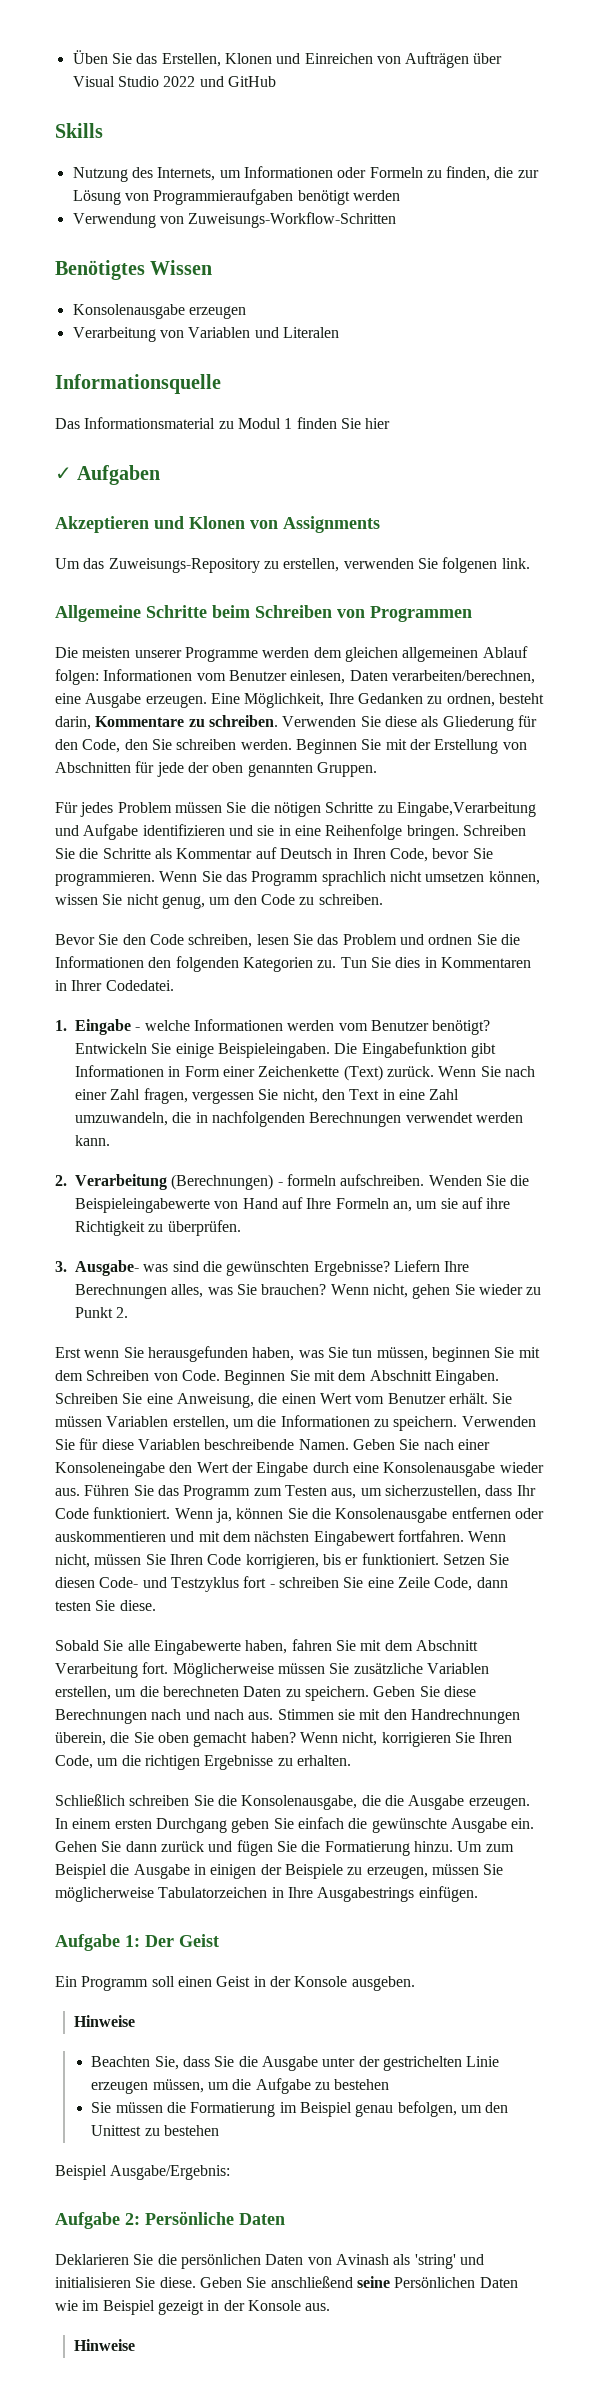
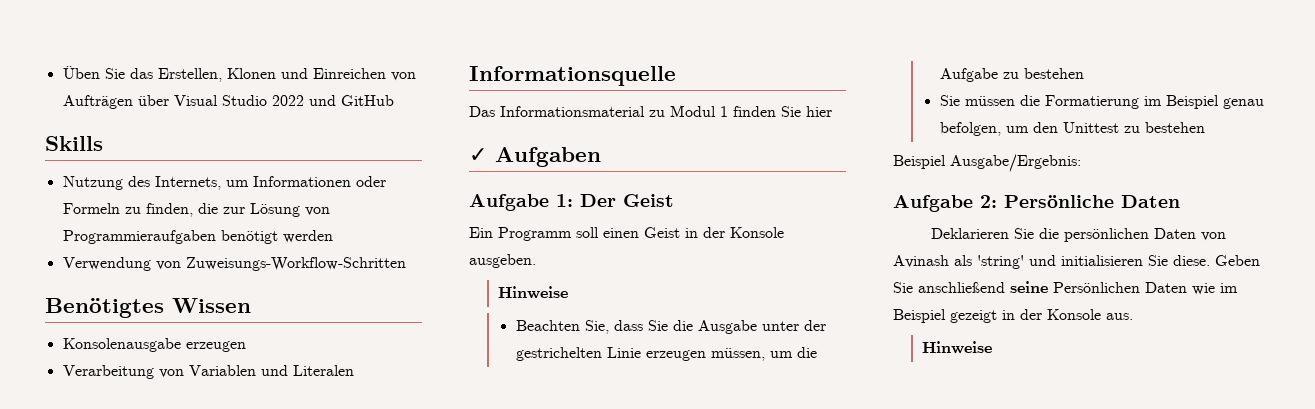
- Akzeptieren und Klonen von Assignments
- Um das Zuweisungs-Repository zu erstellen, verwenden Sie folgenen link.
- Allgemeine Schritte beim Schreiben von Programmen
- Die meisten unserer Programme werden dem gleichen allgemeinen Ablauf folgen: Informationen vom Benutzer einlesen, Daten verarbeiten/berechnen, eine Ausgabe erzeugen. Eine Möglichkeit, Ihre Gedanken zu ordnen, besteht darin, Kommentare zu schreiben. Verwenden Sie diese als Gliederung für den Code, den Sie schreiben werden. Beginnen Sie mit der Erstellung von Abschnitten für jede der oben genannten Gruppen.
- Für jedes Problem müssen Sie die nötigen Schritte zu Eingabe,Verarbeitung und Aufgabe identifizieren und sie in eine Reihenfolge bringen. Schreiben Sie die Schritte als Kommentar auf Deutsch in Ihren Code, bevor Sie programmieren. Wenn Sie das Programm sprachlich nicht umsetzen können, wissen Sie nicht genug, um den Code zu schreiben.
- Bevor Sie den Code schreiben, lesen Sie das Problem und ordnen Sie die Informationen den folgenden Kategorien zu. Tun Sie dies in Kommentaren in Ihrer Codedatei.
- 1. Eingabe - welche Informationen werden vom Benutzer benötigt? Entwickeln Sie einige Beispieleingaben. Die Eingabefunktion gibt Informationen in Form einer Zeichenkette (Text) zurück. Wenn Sie nach einer Zahl fragen, vergessen Sie nicht, den Text in eine Zahl umzuwandeln, die in nachfolgenden Berechnungen verwendet werden kann.
- 2. Verarbeitung (Berechnungen) - formeln aufschreiben. Wenden Sie die Beispieleingabewerte von Hand auf Ihre Formeln an, um sie auf ihre Richtigkeit zu überprüfen.
- 3. Ausgabe- was sind die gewünschten Ergebnisse? Liefern Ihre Berechnungen alles, was Sie brauchen? Wenn nicht, gehen Sie wieder zu Punkt 2.
- Erst wenn Sie herausgefunden haben, was Sie tun müssen, beginnen Sie mit dem Schreiben von Code. Beginnen Sie mit dem Abschnitt Eingaben. Schreiben Sie eine Anweisung, die einen Wert vom Benutzer erhält. Sie müssen Variablen erstellen, um die Informationen zu speichern. Verwenden Sie für diese Variablen beschreibende Namen. Geben Sie nach einer Konsoleneingabe den Wert der Eingabe durch eine Konsolenausgabe wieder aus. Führen Sie das Programm zum Testen aus, um sicherzustellen, dass Ihr Code funktioniert. Wenn ja, können Sie die Konsolenausgabe entfernen oder auskommentieren und mit dem nächsten Eingabewert fortfahren. Wenn nicht, müssen Sie Ihren Code korrigieren, bis er funktioniert. Setzen Sie diesen Code- und Testzyklus fort - schreiben Sie eine Zeile Code, dann testen Sie diese.
- Sobald Sie alle Eingabewerte haben, fahren Sie mit dem Abschnitt Verarbeitung fort. Möglicherweise müssen Sie zusätzliche Variablen erstellen, um die berechneten Daten zu speichern. Geben Sie diese Berechnungen nach und nach aus. Stimmen sie mit den Handrechnungen überein, die Sie oben gemacht haben? Wenn nicht, korrigieren Sie Ihren Code, um die richtigen Ergebnisse zu erhalten.
- Schließlich schreiben Sie die Konsolenausgabe, die die Ausgabe erzeugen. In einem ersten Durchgang geben Sie einfach die gewünschte Ausgabe ein. Gehen Sie dann zurück und fügen Sie die Formatierung hinzu. Um zum Beispiel die Ausgabe in einigen der Beispiele zu erzeugen, müssen Sie möglicherweise Tabulatorzeichen in Ihre Ausgabestrings einfügen.

